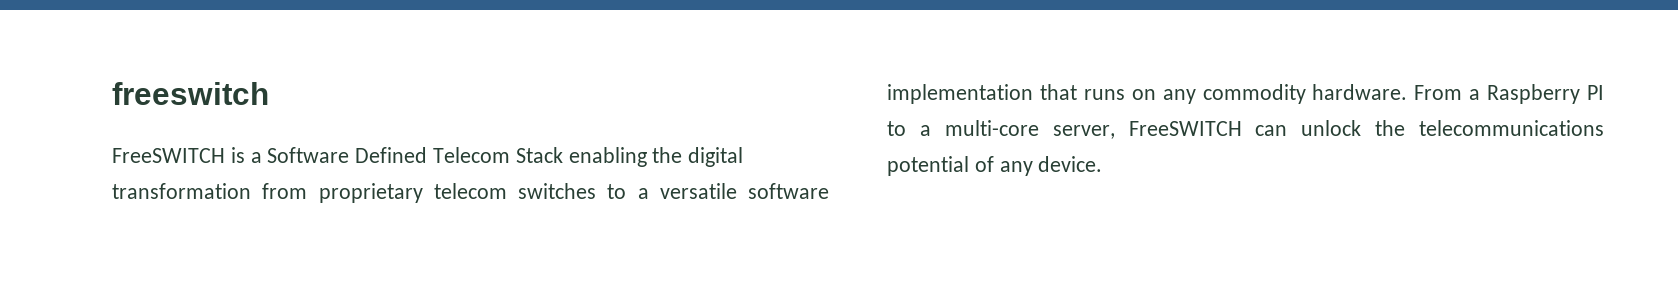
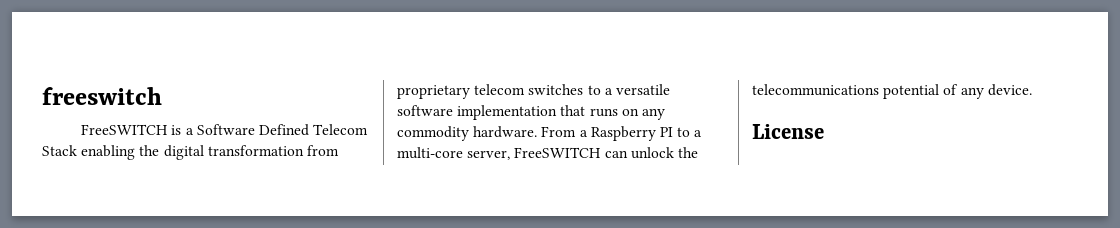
+ License

